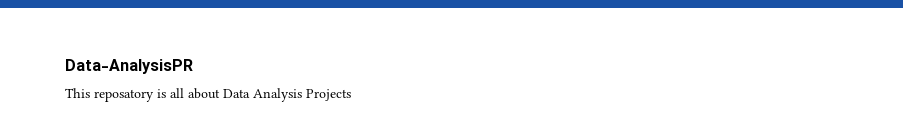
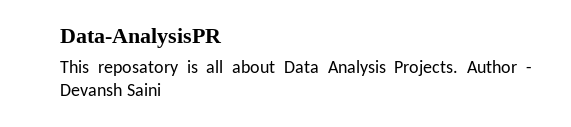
- This reposatory is all about Data Analysis Projects
+ This reposatory is all about Data Analysis Projects. Author - Devansh Saini

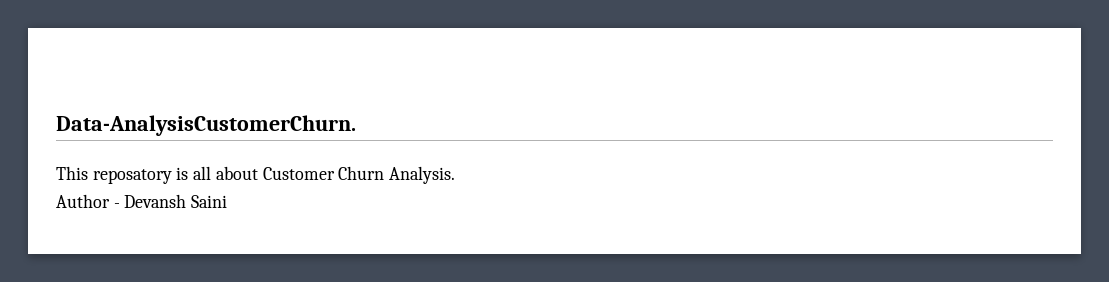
- Data-AnalysisPR
+ Data-AnalysisCustomerChurn.
- This reposatory is all about Data Analysis Projects. Author - Devansh Saini
+ This reposatory is all about Customer Churn Analysis.
+ Author - Devansh Saini

